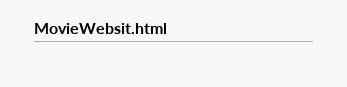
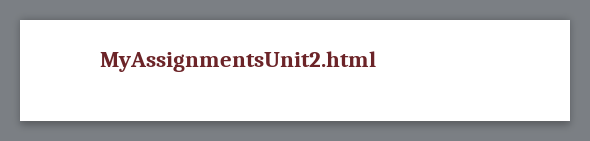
- MovieWebsit.html
+ MyAssignmentsUnit2.html

